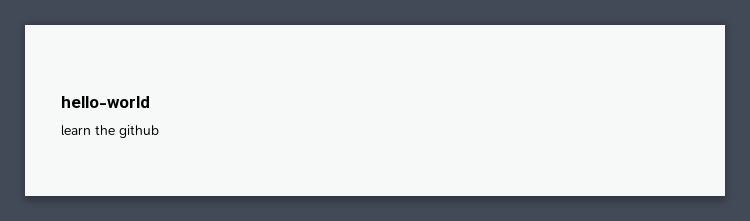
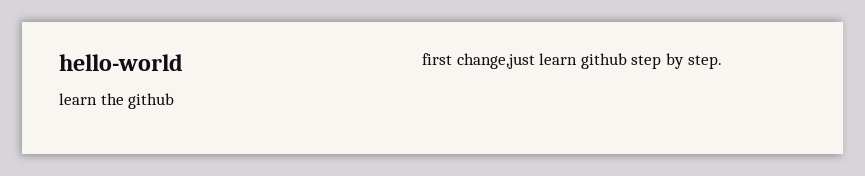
+ first change,just learn github step by step.

